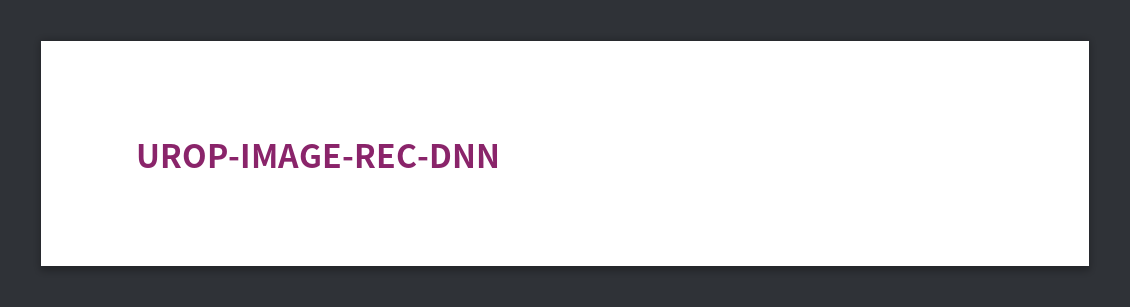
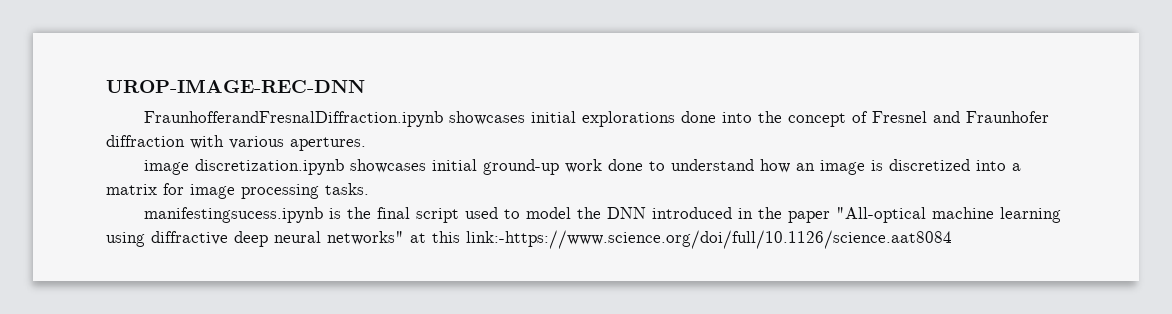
+ FraunhofferandFresnalDiffraction.ipynb showcases initial explorations done into the concept of Fresnel and Fraunhofer diffraction with various apertures.
+ image discretization.ipynb showcases initial ground-up work done to understand how an image is discretized into a matrix for image processing tasks.
+ manifestingsucess.ipynb is the final script used to model the DNN introduced in the paper "All-optical machine learning using diffractive deep neural networks" at this link:-https://www.science.org/doi/full/10.1126/science.aat8084

